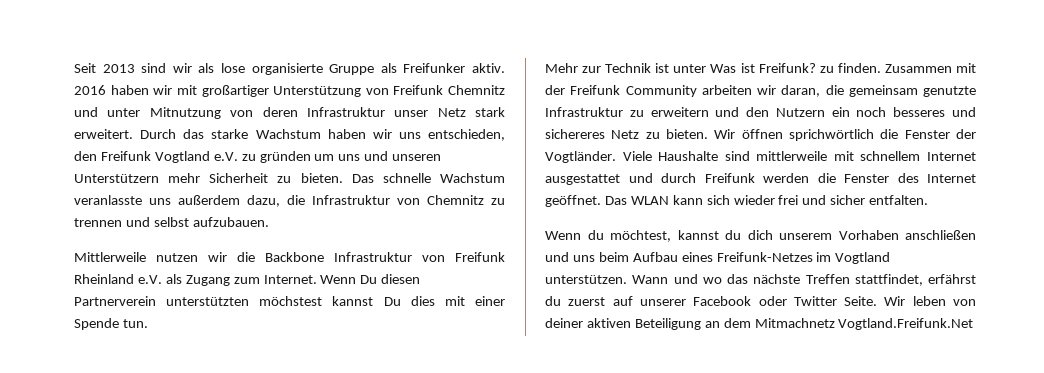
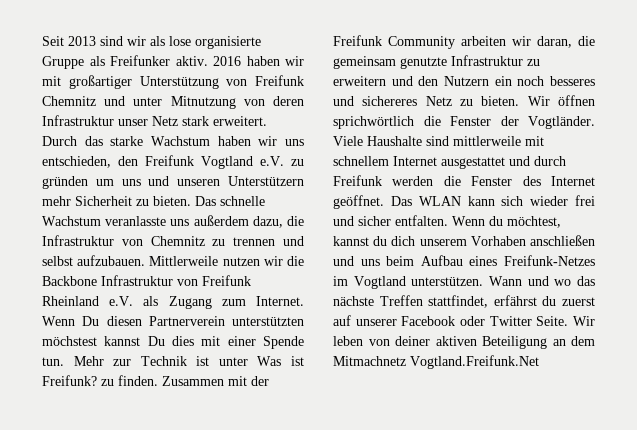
- Das schnelle Wachstum veranlasste uns außerdem dazu, die Infrastruktur von Chemnitz zu trennen und selbst aufzubauen.
- Mittlerweile nutzen wir die Backbone Infrastruktur von Freifunk Rheinland e.V. als Zugang zum Internet.
+ Das schnelle Wachstum veranlasste uns außerdem dazu, die Infrastruktur von Chemnitz zu trennen und selbst aufzubauen. Mittlerweile nutzen wir die Backbone Infrastruktur von Freifunk Rheinland e.V. als Zugang zum Internet.
- Wenn Du diesen Partnerverein unterstützten möchstest kannst Du dies mit einer Spende tun.
- Mehr zur Technik ist unter Was ist Freifunk? zu finden.
+ Wenn Du diesen Partnerverein unterstützten möchstest kannst Du dies mit einer Spende tun. Mehr zur Technik ist unter Was ist Freifunk? zu finden.
- Das WLAN kann sich wieder frei und sicher entfalten.
- Wenn du möchtest, kannst du dich unserem Vorhaben anschließen und uns beim Aufbau eines Freifunk-Netzes im Vogtland unterstützen.
+ Das WLAN kann sich wieder frei und sicher entfalten. Wenn du möchtest, kannst du dich unserem Vorhaben anschließen und uns beim Aufbau eines Freifunk-Netzes im Vogtland unterstützen.

